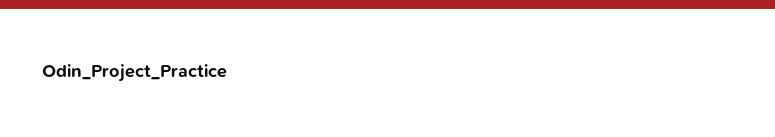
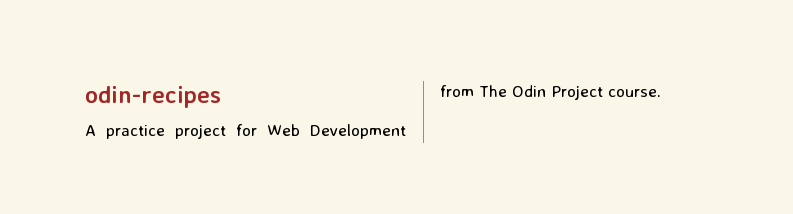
- Odin_Project_Practice
+ odin-recipes
+ A practice project for Web Development from The Odin Project course.

